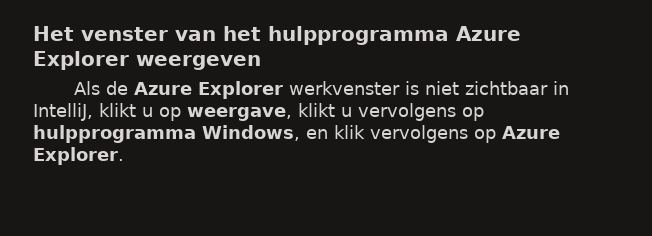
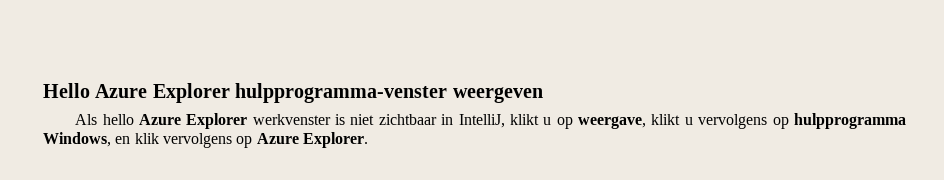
- Het venster van het hulpprogramma Azure Explorer weergeven
+ Hello Azure Explorer hulpprogramma-venster weergeven
- Als de Azure Explorer werkvenster is niet zichtbaar in IntelliJ, klikt u op weergave, klikt u vervolgens op hulpprogramma Windows, en klik vervolgens op Azure Explorer.
+ Als hello Azure Explorer werkvenster is niet zichtbaar in IntelliJ, klikt u op weergave, klikt u vervolgens op hulpprogramma Windows, en klik vervolgens op Azure Explorer.

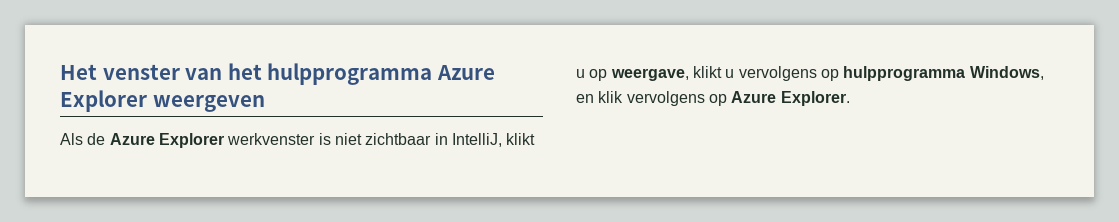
- Hello Azure Explorer hulpprogramma-venster weergeven
+ Het venster van het hulpprogramma Azure Explorer weergeven
- Als hello Azure Explorer werkvenster is niet zichtbaar in IntelliJ, klikt u op weergave, klikt u vervolgens op hulpprogramma Windows, en klik vervolgens op Azure Explorer.
+ Als de Azure Explorer werkvenster is niet zichtbaar in IntelliJ, klikt u op weergave, klikt u vervolgens op hulpprogramma Windows, en klik vervolgens op Azure Explorer.

